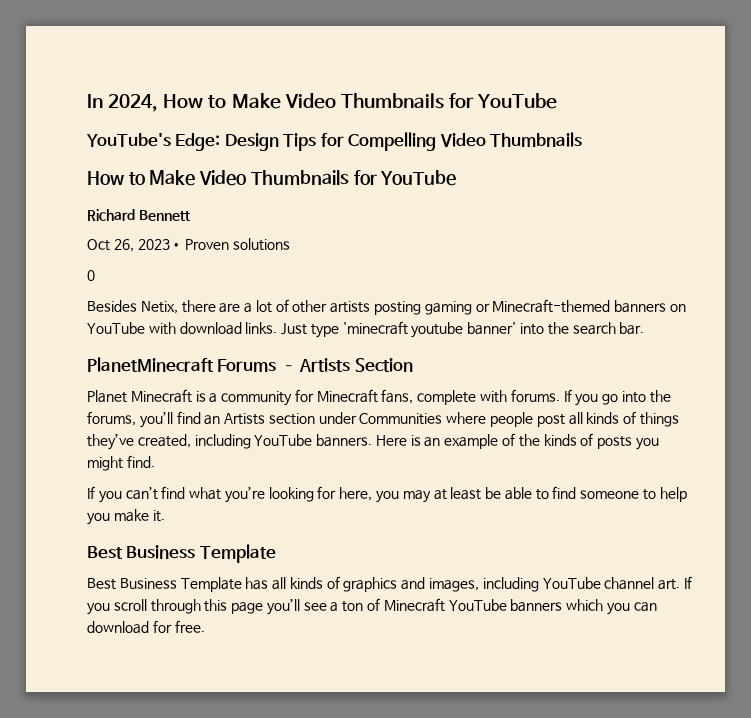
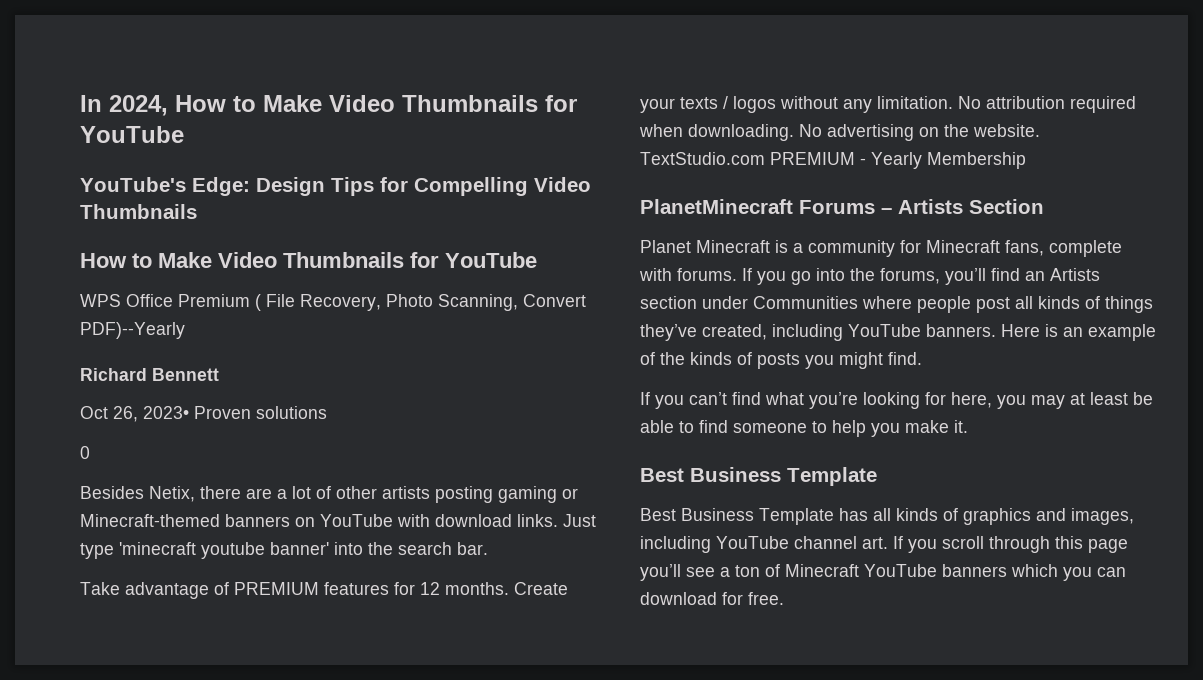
+ WPS Office Premium ( File Recovery, Photo Scanning, Convert PDF)--Yearly
+ Take advantage of PREMIUM features for 12 months. Create your texts / logos without any limitation. No attribution required when downloading. No advertising on the website. TextStudio.com PREMIUM - Yearly Membership

